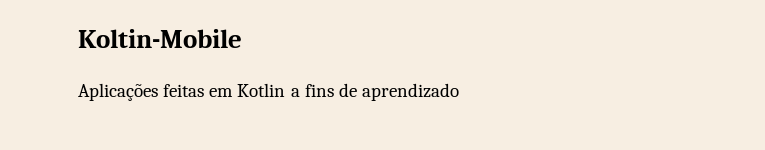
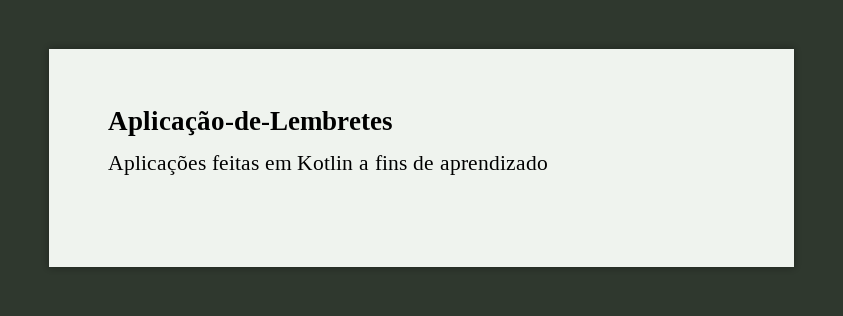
- Koltin-Mobile
+ Aplicação-de-Lembretes

